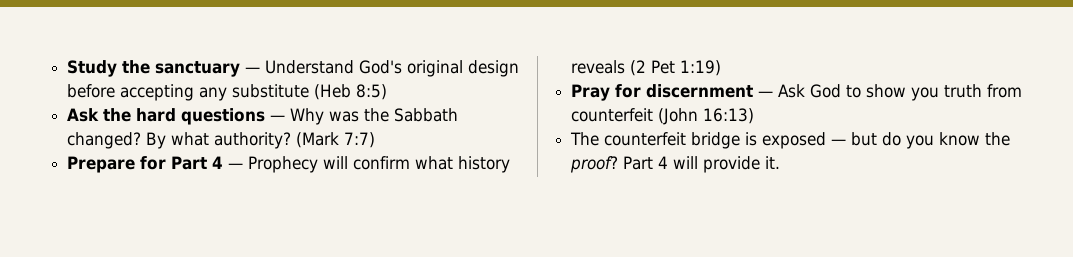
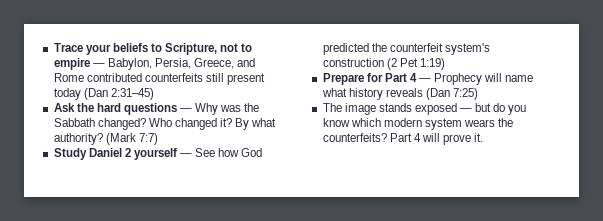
- Study the sanctuary — Understand God's original design before accepting any substitute (Heb 8:5)
+ Trace your beliefs to Scripture, not to empire — Babylon, Persia, Greece, and Rome contributed counterfeits still present today (Dan 2:31–45)
+ Who changed it?
+ Study Daniel 2 yourself — See how God predicted the counterfeit system's construction (2 Pet 1:19)
- Prepare for Part 4 — Prophecy will confirm what history reveals (2 Pet 1:19)
- Pray for discernment — Ask God to show you truth from counterfeit (John 16:13)
- The counterfeit bridge is exposed — but do you know the proof?
+ Prepare for Part 4 — Prophecy will name what history reveals (Dan 7:25)
+ The image stands exposed — but do you know which modern system wears the counterfeits?
- Part 4 will provide it.
+ Part 4 will prove it.

